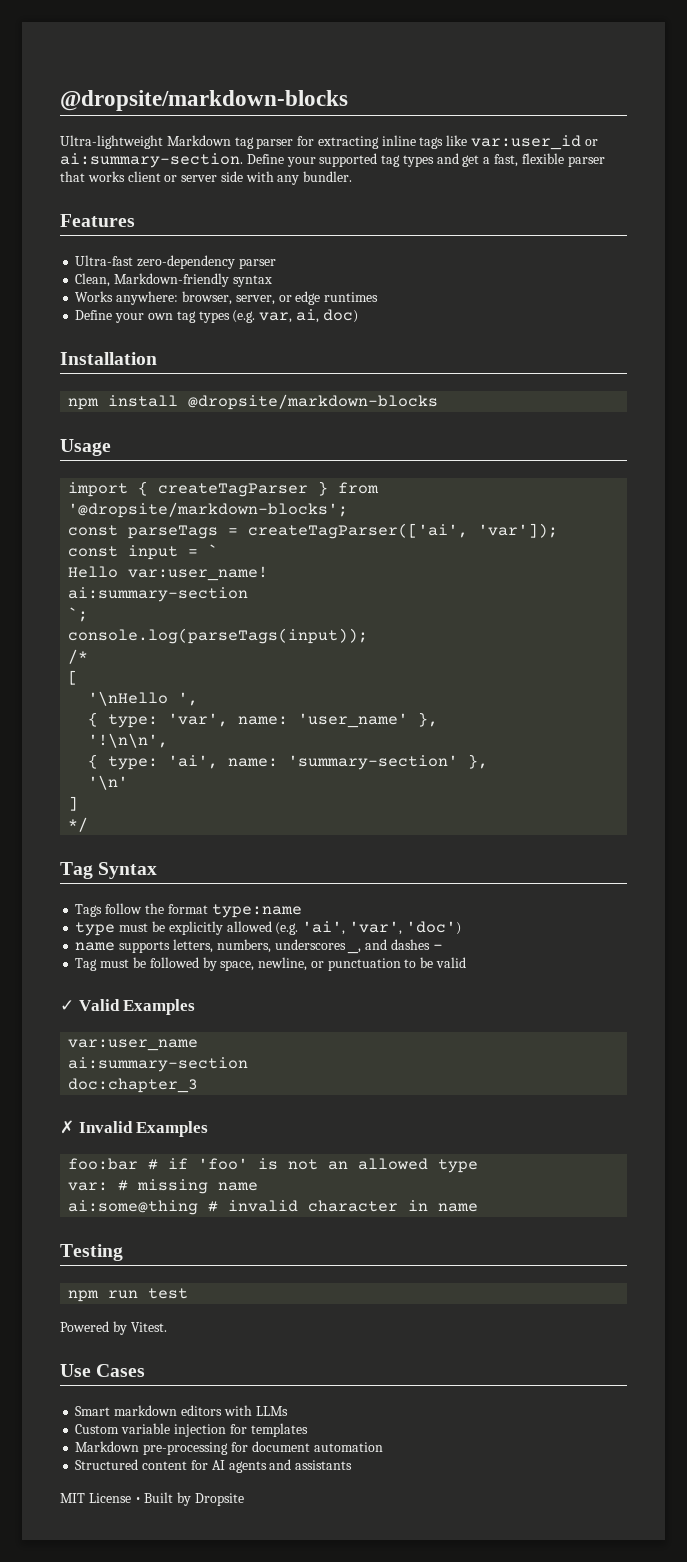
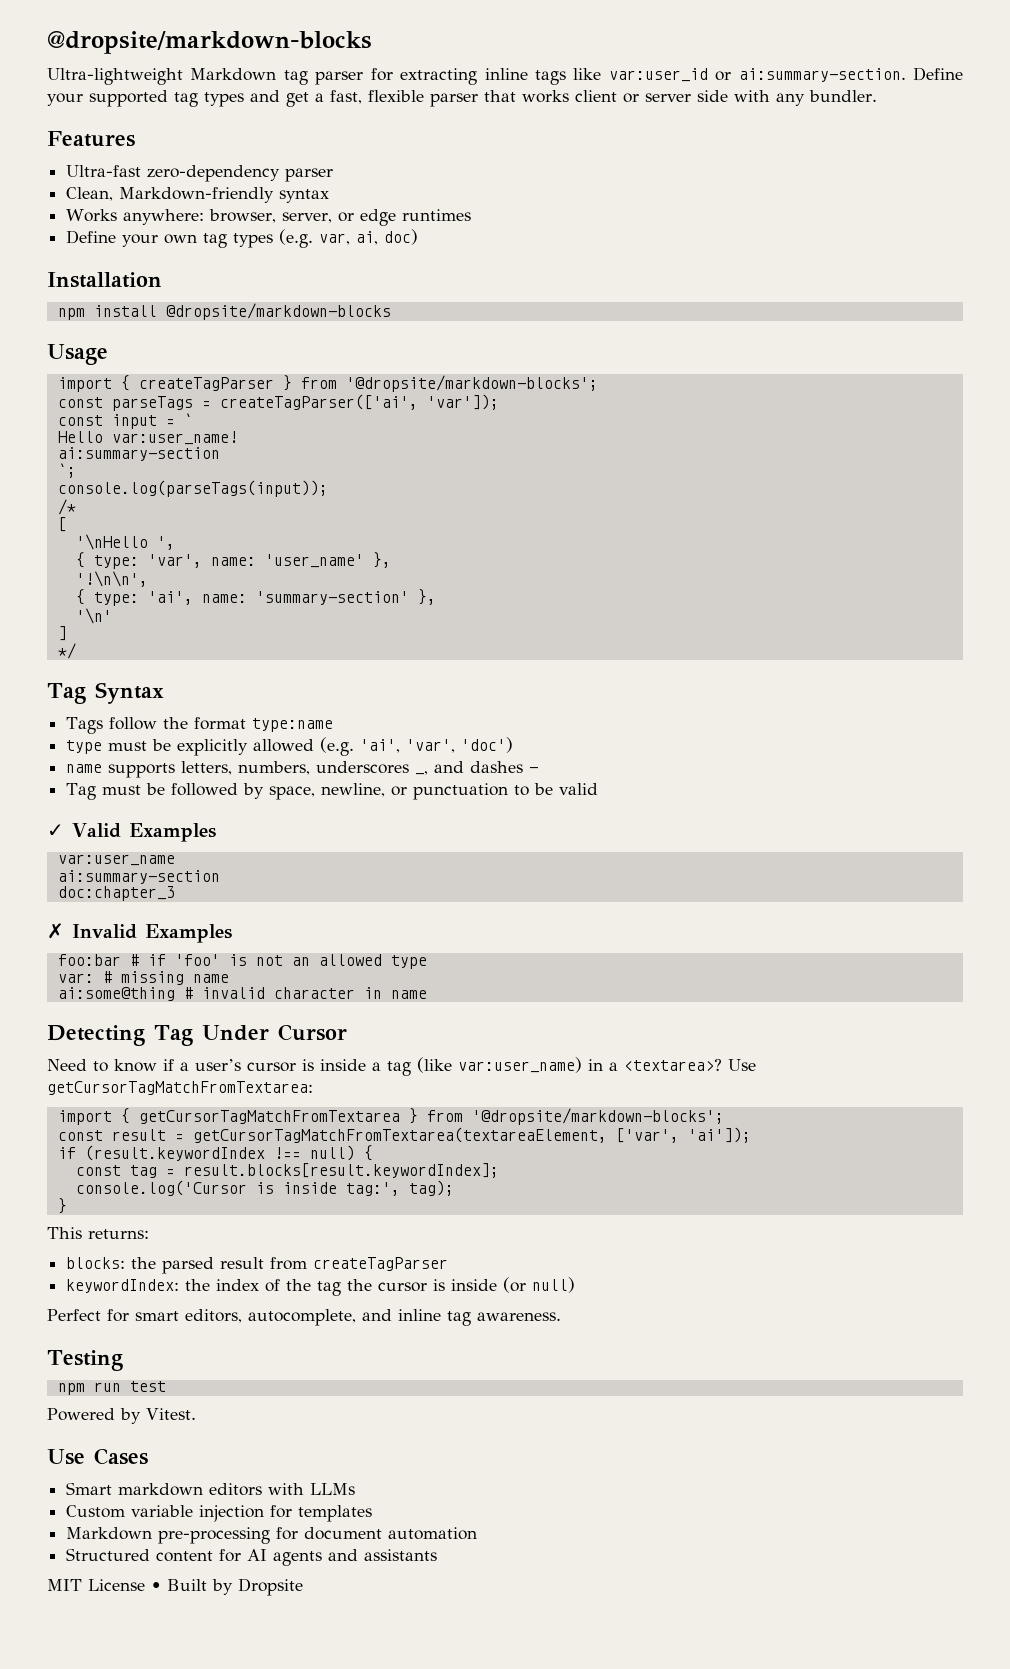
+ Detecting Tag Under Cursor
+ Need to know if a user’s cursor is inside a tag (like var:user_name) in a <textarea>? Use getCursorTagMatchFromTextarea:
+ import { getCursorTagMatchFromTextarea } from '@dropsite/markdown-blocks';
+ const result = getCursorTagMatchFromTextarea(textareaElement, ['var', 'ai']);
+ if (result.keywordIndex !== null) {
+ const tag = result.blocks[result.keywordIndex];
+ console.log('Cursor is inside tag:', tag);
+ }
+ This returns:
+ blocks: the parsed result from createTagParser
+ keywordIndex: the index of the tag the cursor is inside (or null)
+ Perfect for smart editors, autocomplete, and inline tag awareness.

